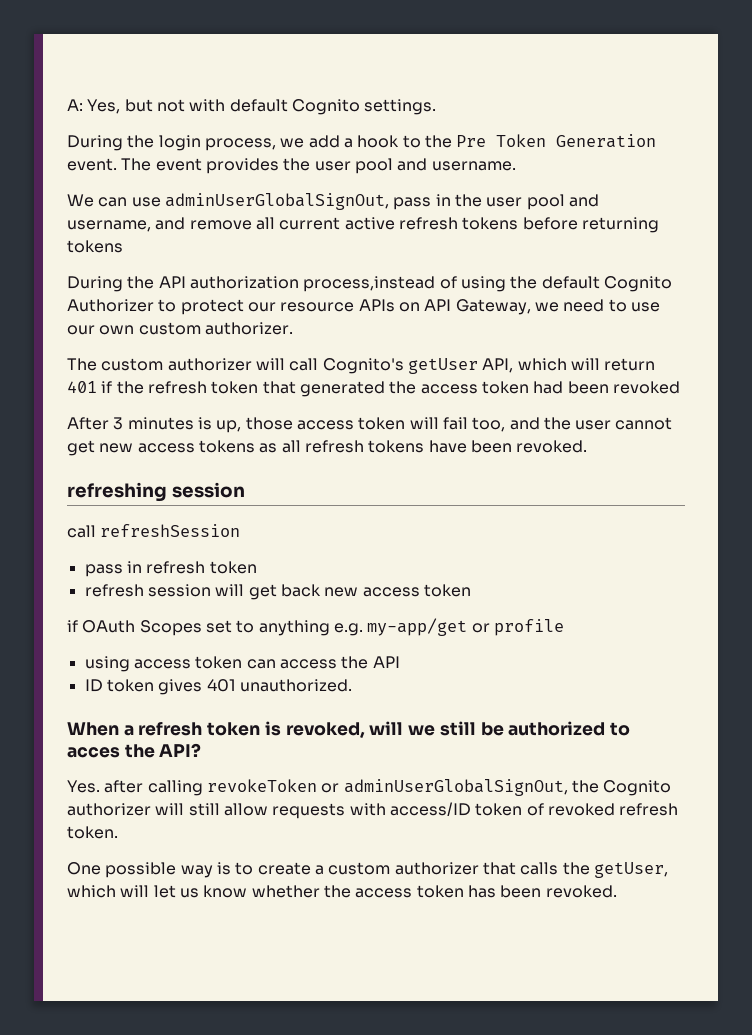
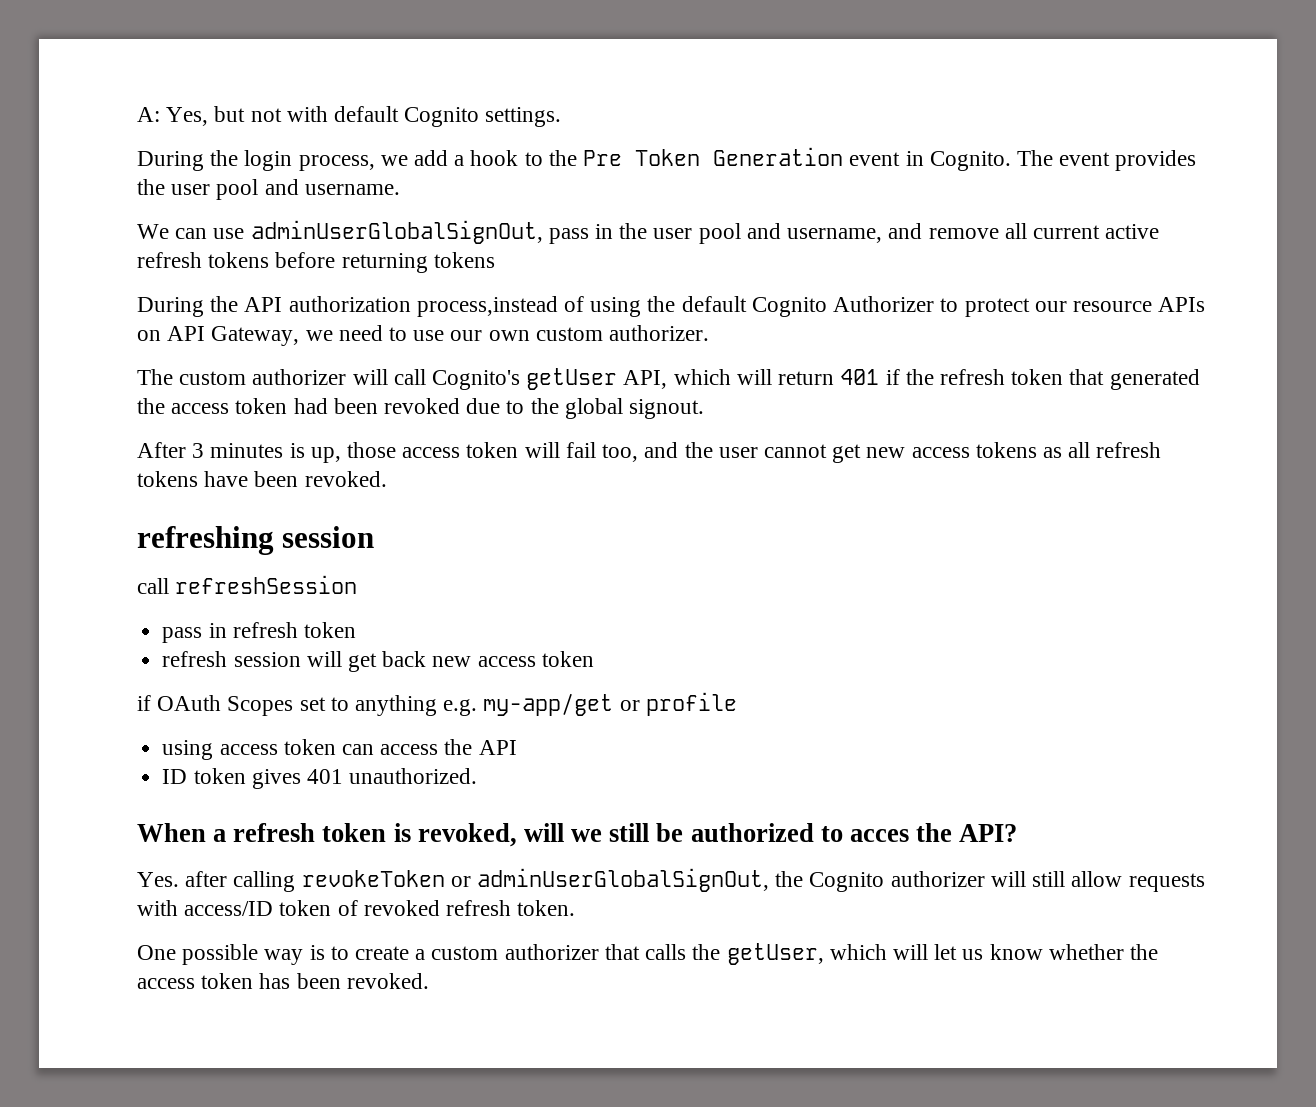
- During the login process, we add a hook to the Pre Token Generation event.
+ During the login process, we add a hook to the Pre Token Generation event in Cognito.
- The custom authorizer will call Cognito's getUser API, which will return 401 if the refresh token that generated the access token had been revoked
+ The custom authorizer will call Cognito's getUser API, which will return 401 if the refresh token that generated the access token had been revoked due to the global signout.

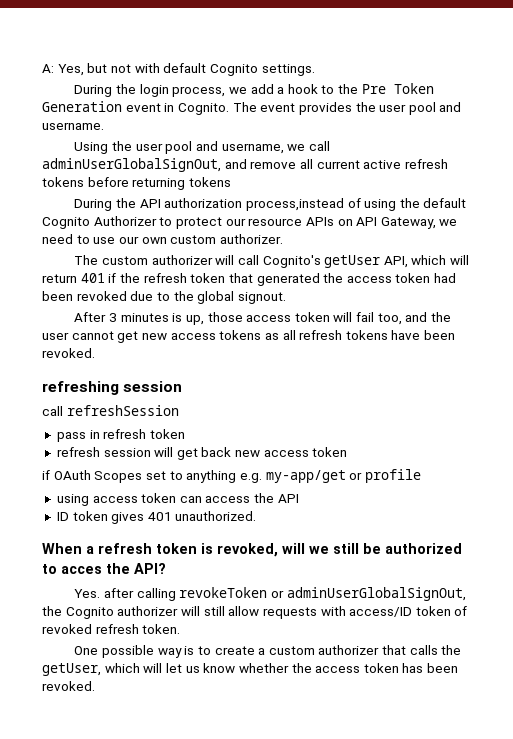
- We can use adminUserGlobalSignOut, pass in the user pool and username, and remove all current active refresh tokens before returning tokens
+ Using the user pool and username, we call adminUserGlobalSignOut, and remove all current active refresh tokens before returning tokens

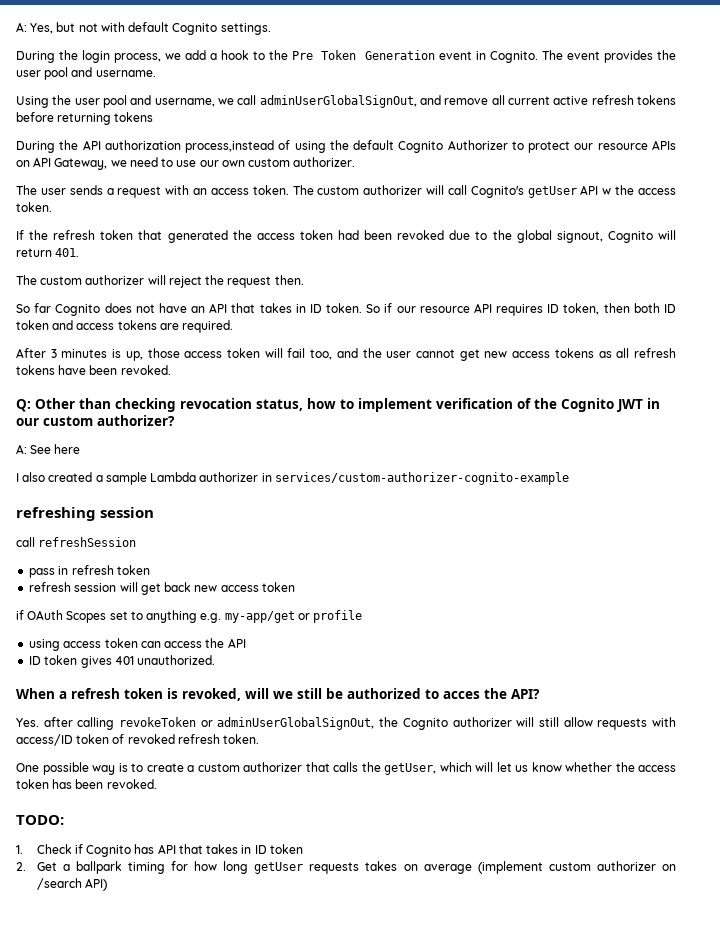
- The custom authorizer will call Cognito's getUser API, which will return 401 if the refresh token that generated the access token had been revoked due to the global signout.
+ The user sends a request with an access token. The custom authorizer will call Cognito's getUser API w the access token.
+ If the refresh token that generated the access token had been revoked due to the global signout, Cognito will return 401.
+ The custom authorizer will reject the request then.
+ So far Cognito does not have an API that takes in ID token. So if our resource API requires ID token, then both ID token and access tokens are required.
+ Q: Other than checking revocation status, how to implement verification of the Cognito JWT in our custom authorizer?
+ A: See here
+ I also created a sample Lambda authorizer in services/custom-authorizer-cognito-example
+ TODO:
+ 1. Check if Cognito has API that takes in ID token
+ 2. Get a ballpark timing for how long getUser requests takes on average (implement custom authorizer on /search API)

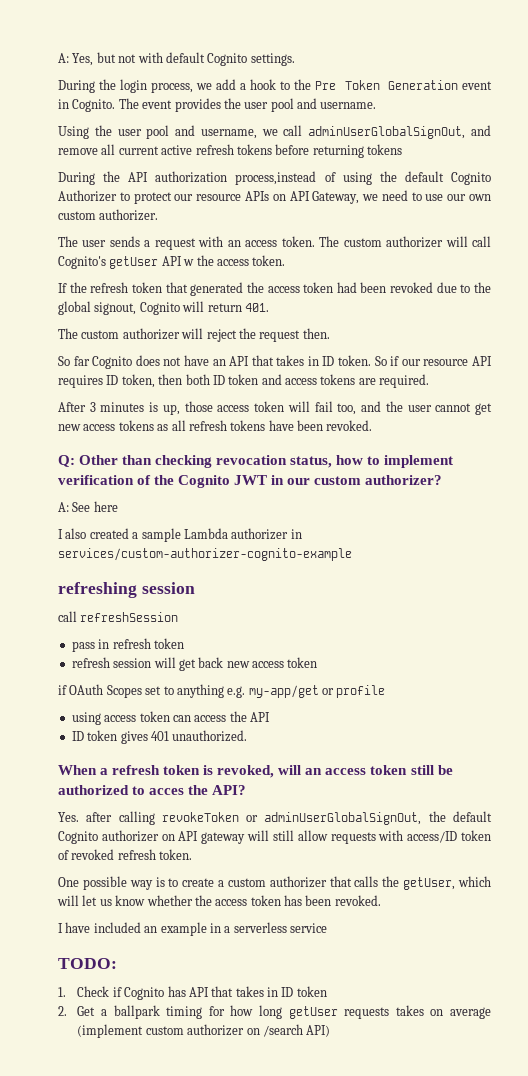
- When a refresh token is revoked, will we still be authorized to acces the API?
+ When a refresh token is revoked, will an access token still be authorized to acces the API?
- Yes. after calling revokeToken or adminUserGlobalSignOut, the Cognito authorizer will still allow requests with access/ID token of revoked refresh token.
+ Yes. after calling revokeToken or adminUserGlobalSignOut, the default Cognito authorizer on API gateway will still allow requests with access/ID token of revoked refresh token.
+ I have included an example in a serverless service

